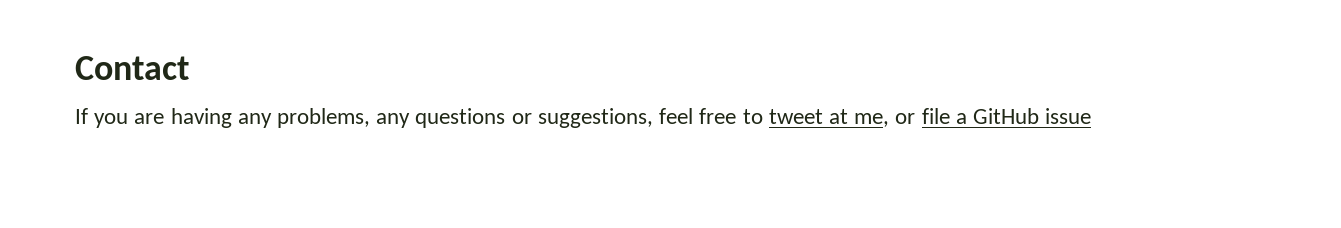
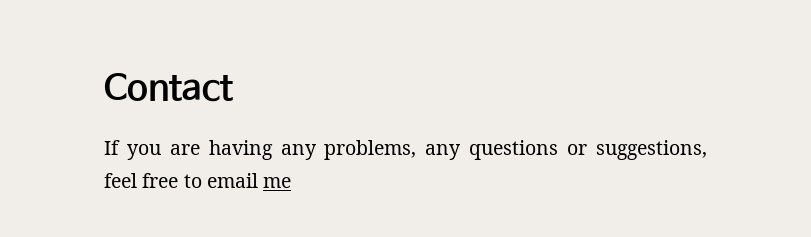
- If you are having any problems, any questions or suggestions, feel free to tweet at me, or file a GitHub issue
+ If you are having any problems, any questions or suggestions, feel free to email me

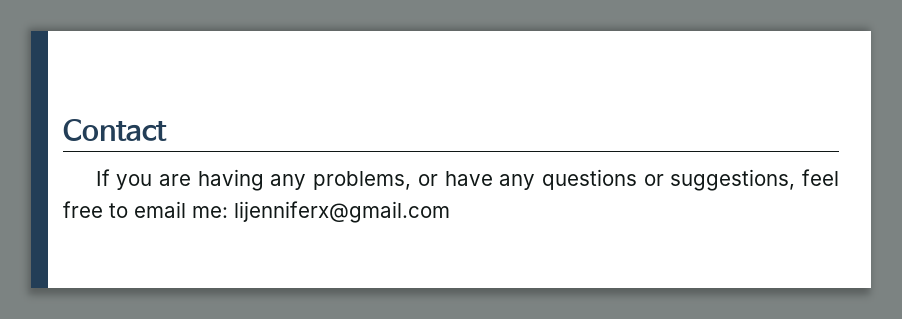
- If you are having any problems, any questions or suggestions, feel free to email me
+ If you are having any problems, or have any questions or suggestions, feel free to email me: lijenniferx@gmail.com

